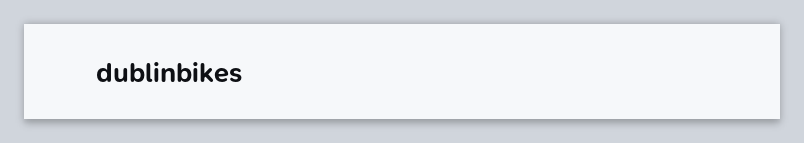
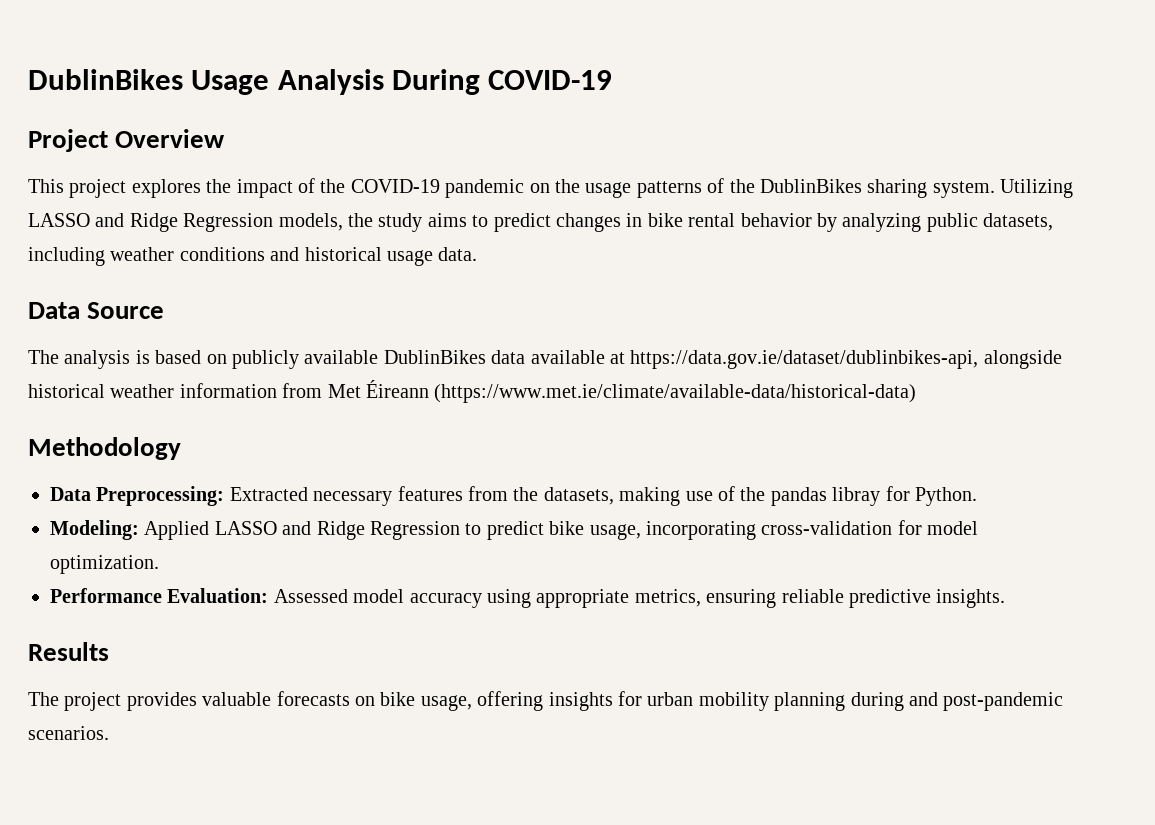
- dublinbikes
+ DublinBikes Usage Analysis During COVID-19
+ Project Overview
+ This project explores the impact of the COVID-19 pandemic on the usage patterns of the DublinBikes sharing system. Utilizing LASSO and Ridge Regression models, the study aims to predict changes in bike rental behavior by analyzing public datasets, including weather conditions and historical usage data.
+ Data Source
+ The analysis is based on publicly available DublinBikes data available at https://data.gov.ie/dataset/dublinbikes-api, alongside historical weather information from Met Éireann (https://www.met.ie/climate/available-data/historical-data)
+ Methodology
+ Data Preprocessing: Extracted necessary features from the datasets, making use of the pandas libray for Python.
+ Modeling: Applied LASSO and Ridge Regression to predict bike usage, incorporating cross-validation for model optimization.
+ Performance Evaluation: Assessed model accuracy using appropriate metrics, ensuring reliable predictive insights.
+ Results
+ The project provides valuable forecasts on bike usage, offering insights for urban mobility planning during and post-pandemic scenarios.

